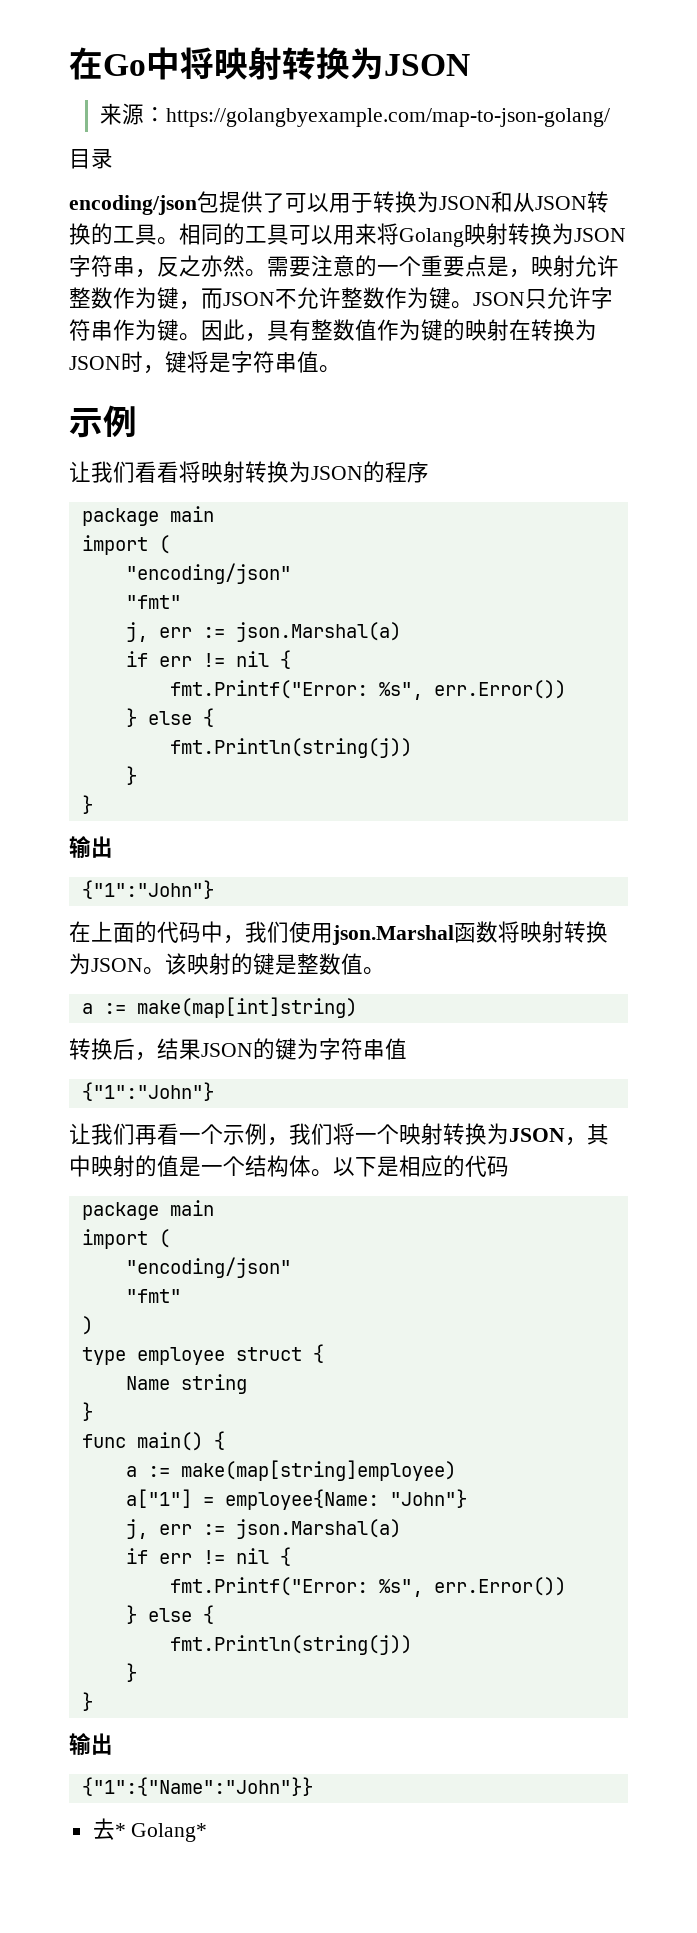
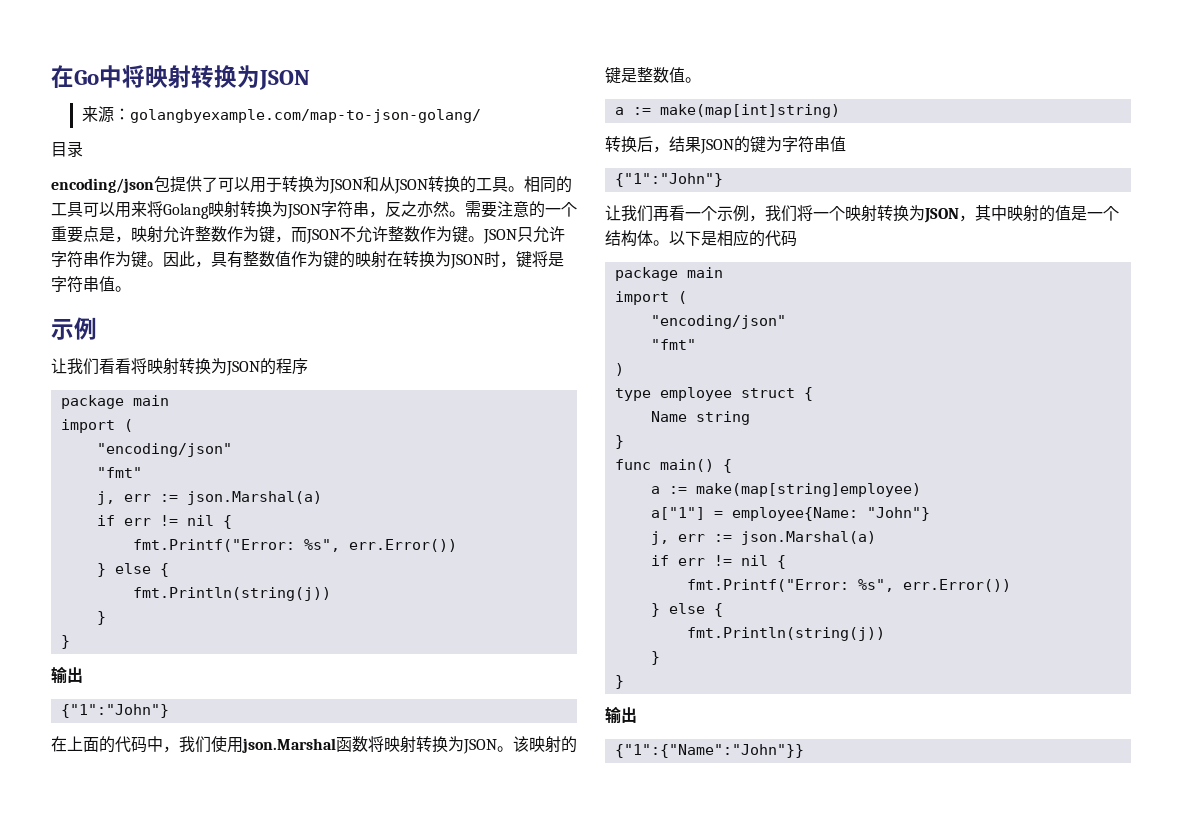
- 来源：https://golangbyexample.com/map-to-json-golang/
+ 来源：golangbyexample.com/map-to-json-golang/
- 去* Golang*

